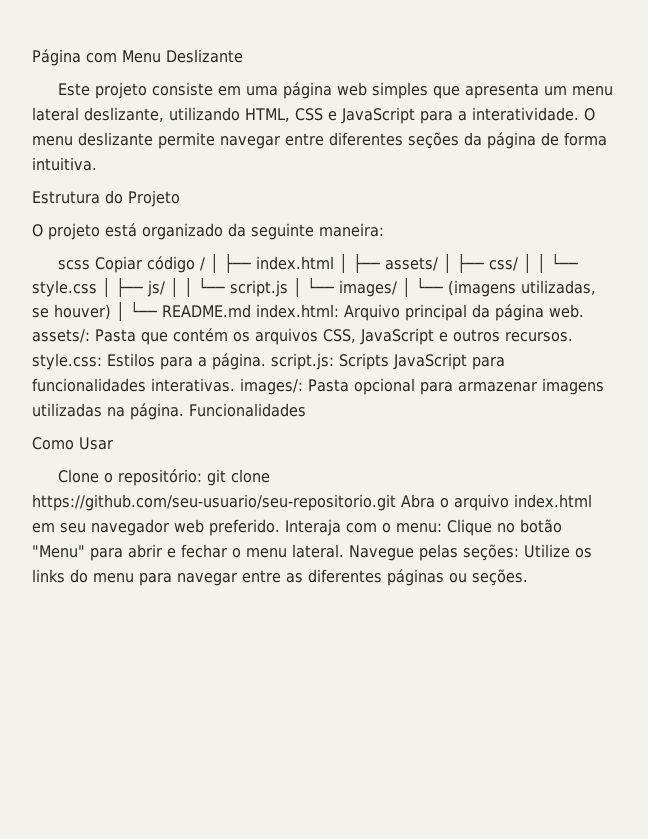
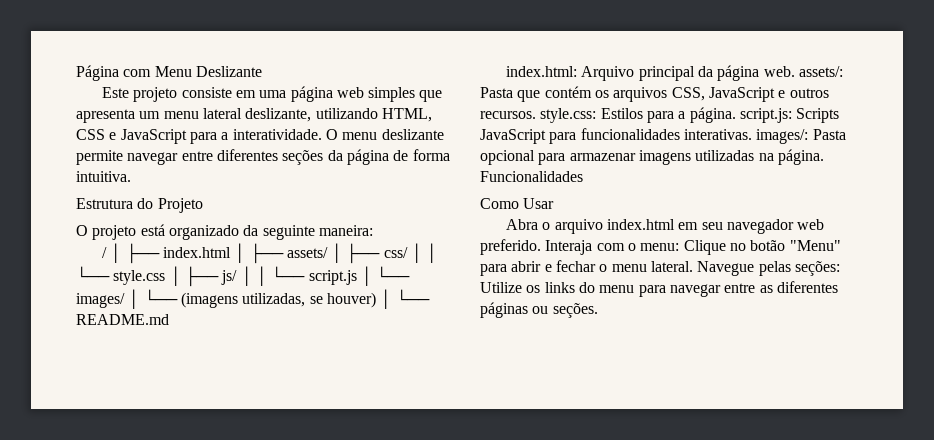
- scss Copiar código / │ ├── index.html │ ├── assets/ │ ├── css/ │ │ └── style.css │ ├── js/ │ │ └── script.js │ └── images/ │ └── (imagens utilizadas, se houver) │ └── README.md index.html:
+ / │ ├── index.html │ ├── assets/ │ ├── css/ │ │ └── style.css │ ├── js/ │ │ └── script.js │ └── images/ │ └── (imagens utilizadas, se houver) │ └── README.md
+ index.html:
- Clone o repositório: git clone https://github.com/seu-usuario/seu-repositorio.git Abra o arquivo index.html em seu navegador web preferido.
+ Abra o arquivo index.html em seu navegador web preferido.

